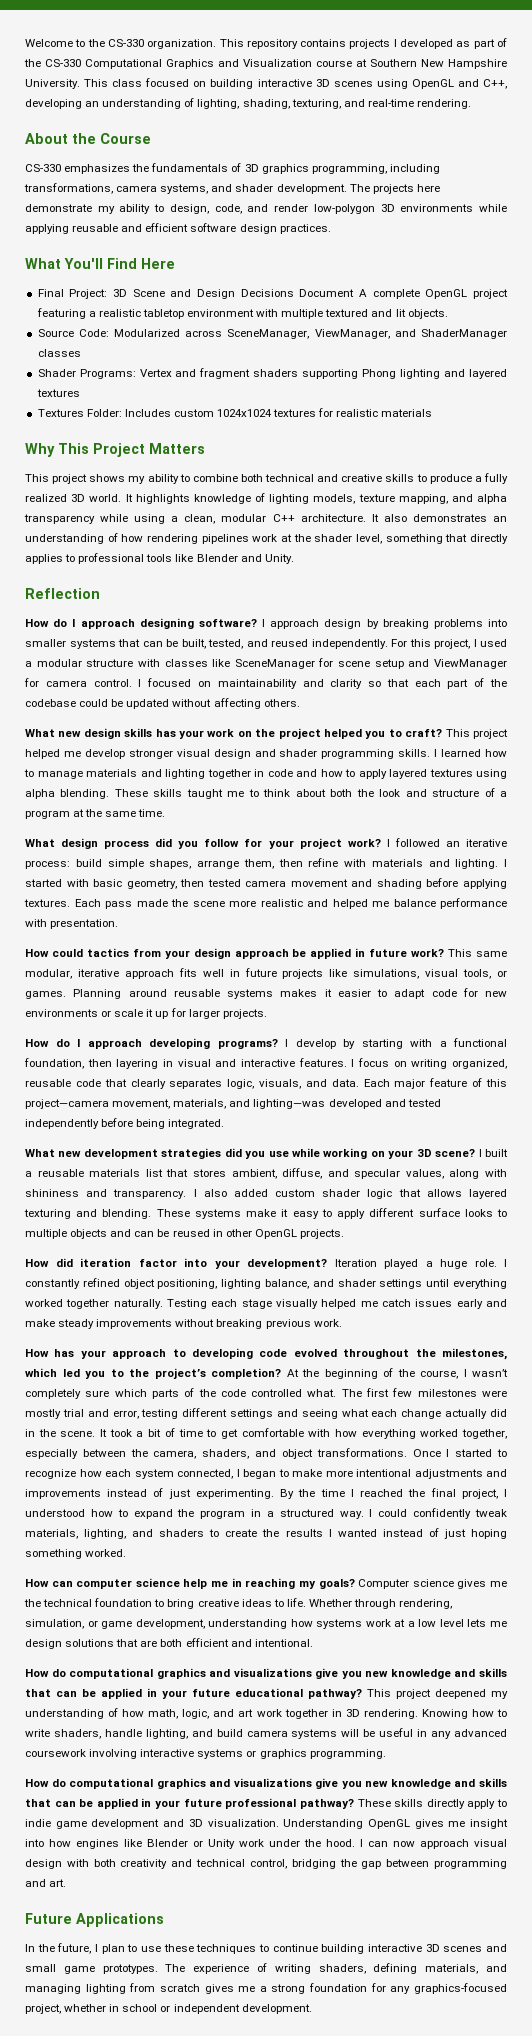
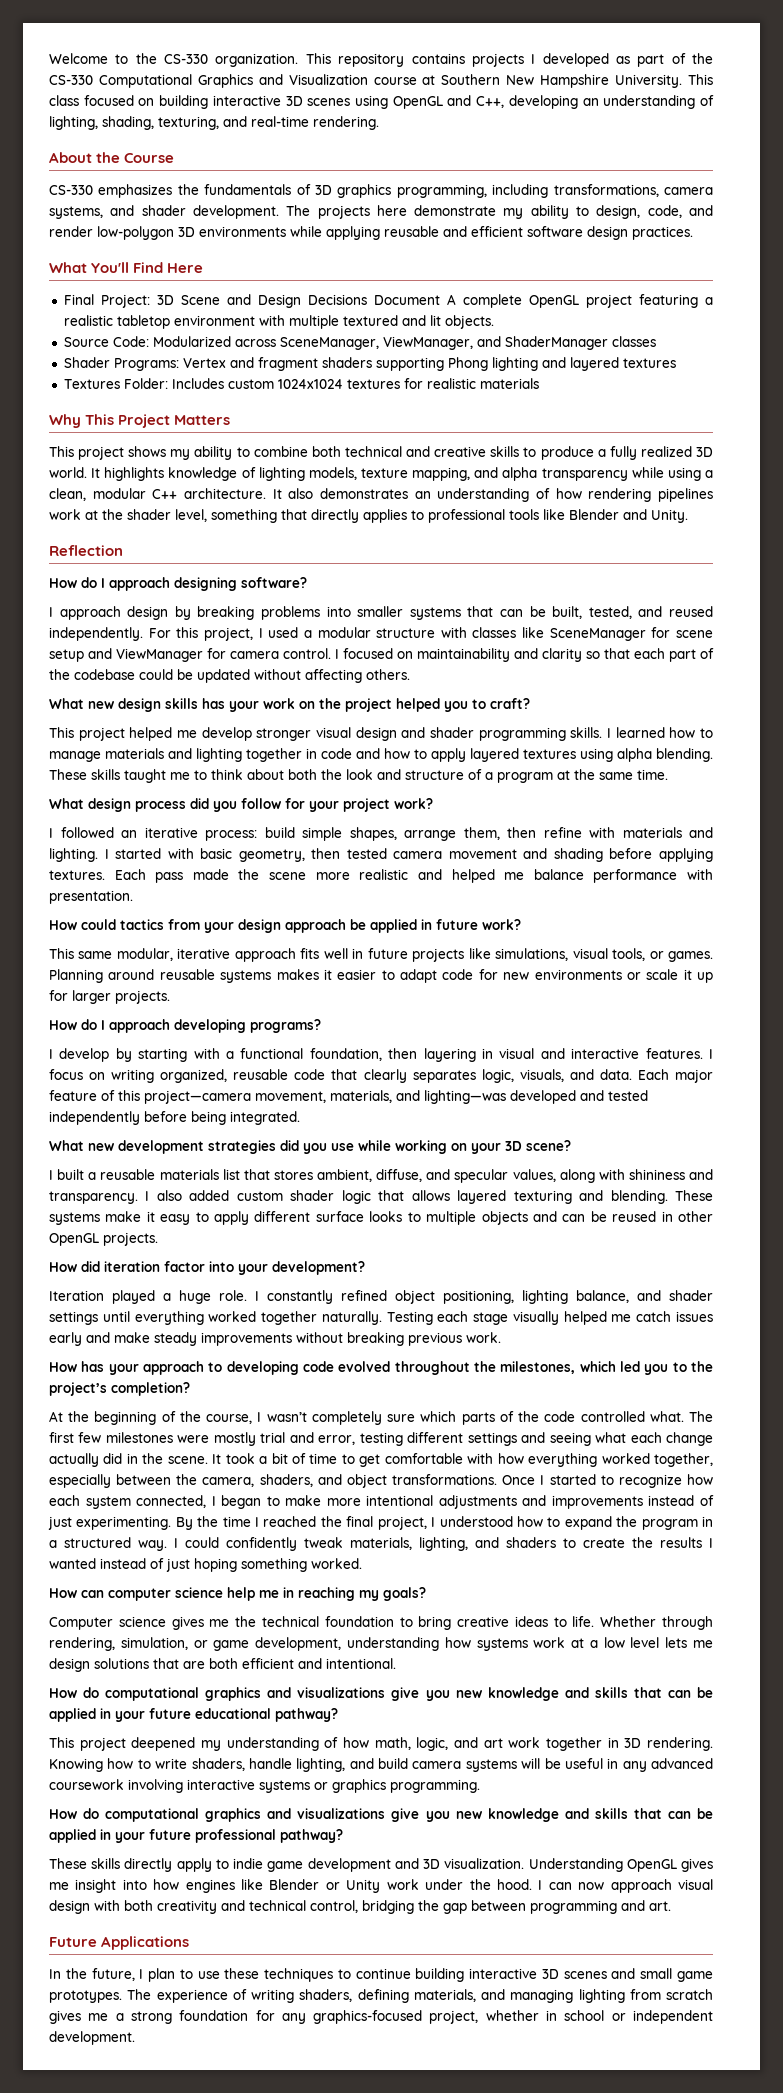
- How do I approach designing software? I approach design by breaking problems into smaller systems that can be built, tested, and reused independently.
+ How do I approach designing software?
+ I approach design by breaking problems into smaller systems that can be built, tested, and reused independently.
- What new design skills has your work on the project helped you to craft? This project helped me develop stronger visual design and shader programming skills.
+ What new design skills has your work on the project helped you to craft?
+ This project helped me develop stronger visual design and shader programming skills.
- What design process did you follow for your project work? I followed an iterative process: build simple shapes, arrange them, then refine with materials and lighting.
+ What design process did you follow for your project work?
+ I followed an iterative process: build simple shapes, arrange them, then refine with materials and lighting.
- How could tactics from your design approach be applied in future work? This same modular, iterative approach fits well in future projects like simulations, visual tools, or games.
+ How could tactics from your design approach be applied in future work?
+ This same modular, iterative approach fits well in future projects like simulations, visual tools, or games.
- How do I approach developing programs? I develop by starting with a functional foundation, then layering in visual and interactive features.
+ How do I approach developing programs?
+ I develop by starting with a functional foundation, then layering in visual and interactive features.
- What new development strategies did you use while working on your 3D scene? I built a reusable materials list that stores ambient, diffuse, and specular values, along with shininess and transparency.
+ What new development strategies did you use while working on your 3D scene?
+ I built a reusable materials list that stores ambient, diffuse, and specular values, along with shininess and transparency.
- How did iteration factor into your development? Iteration played a huge role.
+ How did iteration factor into your development?
+ Iteration played a huge role.
- How has your approach to developing code evolved throughout the milestones, which led you to the project’s completion? At the beginning of the course, I wasn’t completely sure which parts of the code controlled what.
+ How has your approach to developing code evolved throughout the milestones, which led you to the project’s completion?
+ At the beginning of the course, I wasn’t completely sure which parts of the code controlled what.
- How can computer science help me in reaching my goals? Computer science gives me the technical foundation to bring creative ideas to life.
+ How can computer science help me in reaching my goals?
+ Computer science gives me the technical foundation to bring creative ideas to life.
- How do computational graphics and visualizations give you new knowledge and skills that can be applied in your future educational pathway? This project deepened my understanding of how math, logic, and art work together in 3D rendering.
+ How do computational graphics and visualizations give you new knowledge and skills that can be applied in your future educational pathway?
+ This project deepened my understanding of how math, logic, and art work together in 3D rendering.
- How do computational graphics and visualizations give you new knowledge and skills that can be applied in your future professional pathway? These skills directly apply to indie game development and 3D visualization.
+ How do computational graphics and visualizations give you new knowledge and skills that can be applied in your future professional pathway?
+ These skills directly apply to indie game development and 3D visualization.

